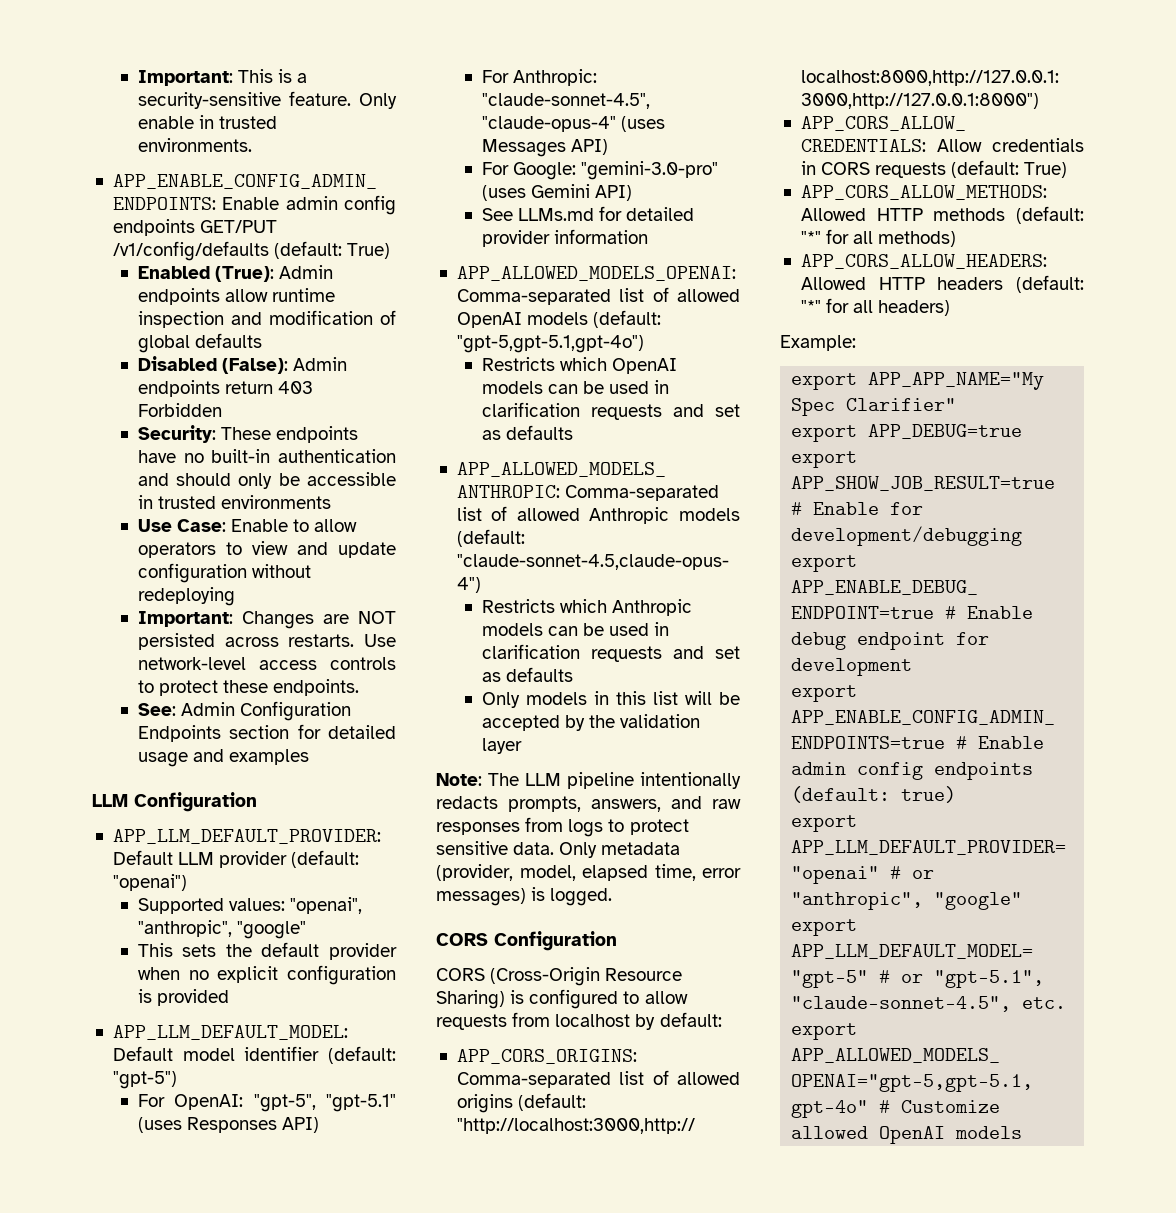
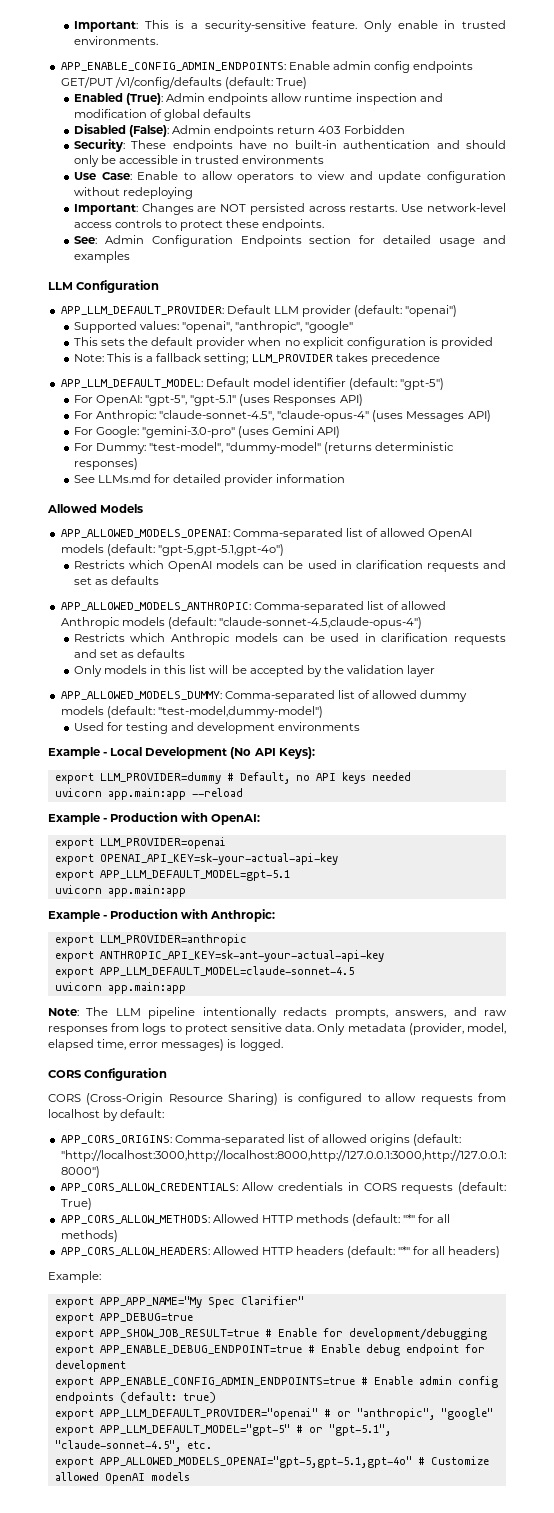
+ Note: This is a fallback setting; LLM_PROVIDER takes precedence
+ For Dummy: "test-model", "dummy-model" (returns deterministic responses)
+ Allowed Models
+ APP_ALLOWED_MODELS_DUMMY: Comma-separated list of allowed dummy models (default: "test-model,dummy-model")
+ Used for testing and development environments
+ Example - Local Development (No API Keys):
+ export LLM_PROVIDER=dummy # Default, no API keys needed
+ uvicorn app.main:app --reload
+ Example - Production with OpenAI:
+ export LLM_PROVIDER=openai
+ export OPENAI_API_KEY=sk-your-actual-api-key
+ export APP_LLM_DEFAULT_MODEL=gpt-5.1
+ uvicorn app.main:app
+ Example - Production with Anthropic:
+ export LLM_PROVIDER=anthropic
+ export ANTHROPIC_API_KEY=sk-ant-your-actual-api-key
+ export APP_LLM_DEFAULT_MODEL=claude-sonnet-4.5
+ uvicorn app.main:app

